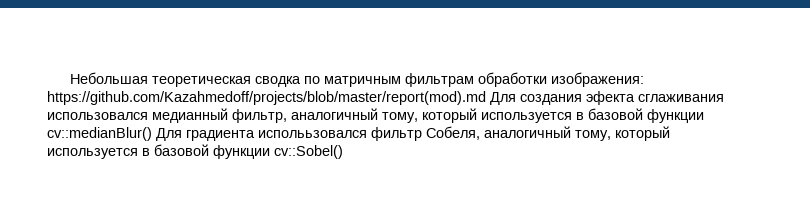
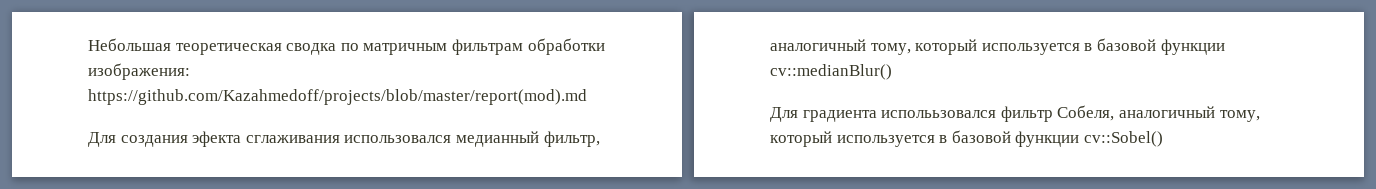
- Небольшая теоретическая сводка по матричным фильтрам обработки изображения: https://github.com/Kazahmedoff/projects/blob/master/report(mod).md Для создания эфекта сглаживания использовался медианный фильтр, аналогичный тому, который используется в базовой функции cv::medianBlur() Для градиента исполььзовался фильтр Собеля, аналогичный тому, который используется в базовой функции cv::Sobel()
+ Небольшая теоретическая сводка по матричным фильтрам обработки изображения: https://github.com/Kazahmedoff/projects/blob/master/report(mod).md
+ Для создания эфекта сглаживания использовался медианный фильтр, аналогичный тому, который используется в базовой функции cv::medianBlur()
+ Для градиента исполььзовался фильтр Собеля, аналогичный тому, который используется в базовой функции cv::Sobel()

